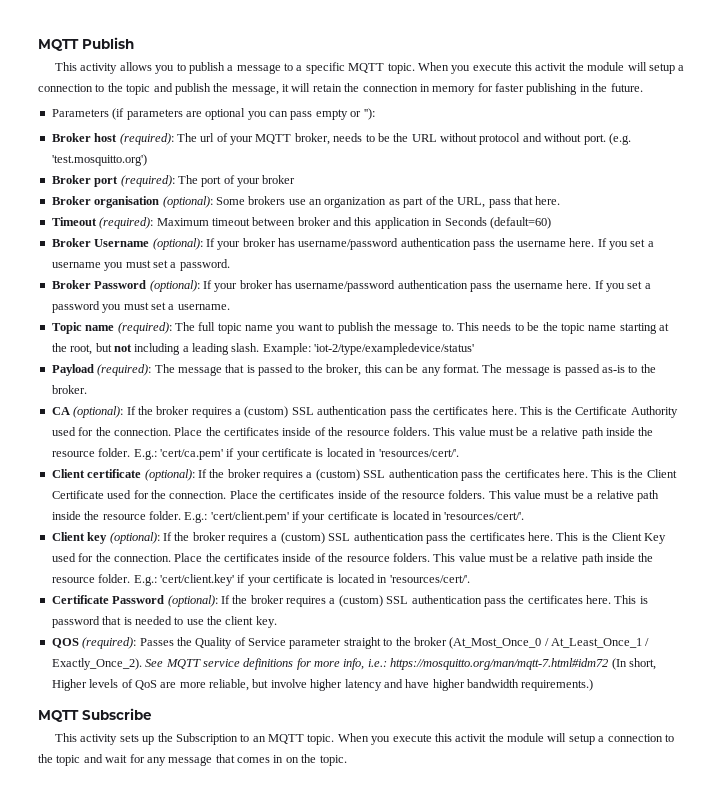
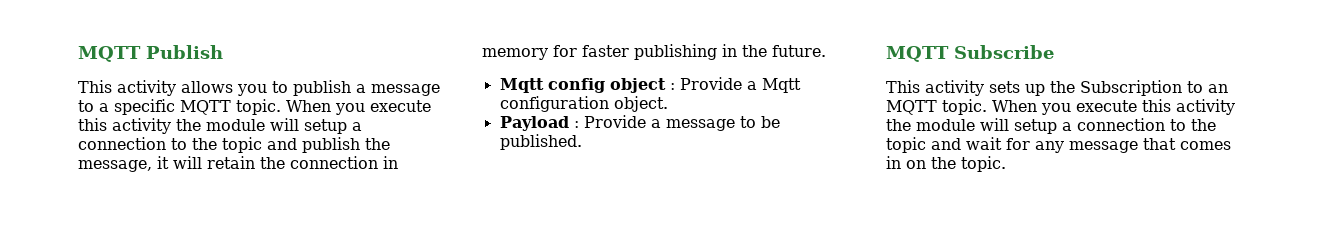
- When you execute this activit the module will setup a connection to the topic and publish the message, it will retain the connection in memory for faster publishing in the future.
+ When you execute this activity the module will setup a connection to the topic and publish the message, it will retain the connection in memory for faster publishing in the future.
- Parameters (if parameters are optional you can pass empty or ''):
- Broker host (required): The url of your MQTT broker, needs to be the URL without protocol and without port. (e.g. 'test.mosquitto.org')
- Broker port (required): The port of your broker
- Broker organisation (optional): Some brokers use an organization as part of the URL, pass that here.
- Timeout (required): Maximum timeout between broker and this application in Seconds (default=60)
- Broker Username (optional): If your broker has username/password authentication pass the username here. If you set a username you must set a password.
- Broker Password (optional): If your broker has username/password authentication pass the username here. If you set a password you must set a username.
- Topic name (required): The full topic name you want to publish the message to. This needs to be the topic name starting at the root, but not including a leading slash. Example: 'iot-2/type/exampledevice/status'
- Payload (required): The message that is passed to the broker, this can be any format. The message is passed as-is to the broker.
- CA (optional): If the broker requires a (custom) SSL authentication pass the certificates here. This is the Certificate Authority used for the connection. Place the certificates inside of the resource folders. This value must be a relative path inside the resource folder. E.g.: 'cert/ca.pem' if your certificate is located in 'resources/cert/'.
- Client certificate (optional): If the broker requires a (custom) SSL authentication pass the certificates here. This is the Client Certificate used for the connection. Place the certificates inside of the resource folders. This value must be a relative path inside the resource folder. E.g.: 'cert/client.pem' if your certificate is located in 'resources/cert/'.
- Client key (optional): If the broker requires a (custom) SSL authentication pass the certificates here. This is the Client Key used for the connection. Place the certificates inside of the resource folders. This value must be a relative path inside the resource folder. E.g.: 'cert/client.key' if your certificate is located in 'resources/cert/'.
- Certificate Password (optional): If the broker requires a (custom) SSL authentication pass the certificates here. This is password that is needed to use the client key.
- QOS (required): Passes the Quality of Service parameter straight to the broker (At_Most_Once_0 / At_Least_Once_1 / Exactly_Once_2). See MQTT service definitions for more info, i.e.: https://mosquitto.org/man/mqtt-7.html#idm72 (In short, Higher levels of QoS are more reliable, but involve higher latency and have higher bandwidth requirements.)
+ Mqtt config object : Provide a Mqtt configuration object.
+ Payload : Provide a message to be published.
- When you execute this activit the module will setup a connection to the topic and wait for any message that comes in on the topic.
+ When you execute this activity the module will setup a connection to the topic and wait for any message that comes in on the topic.

